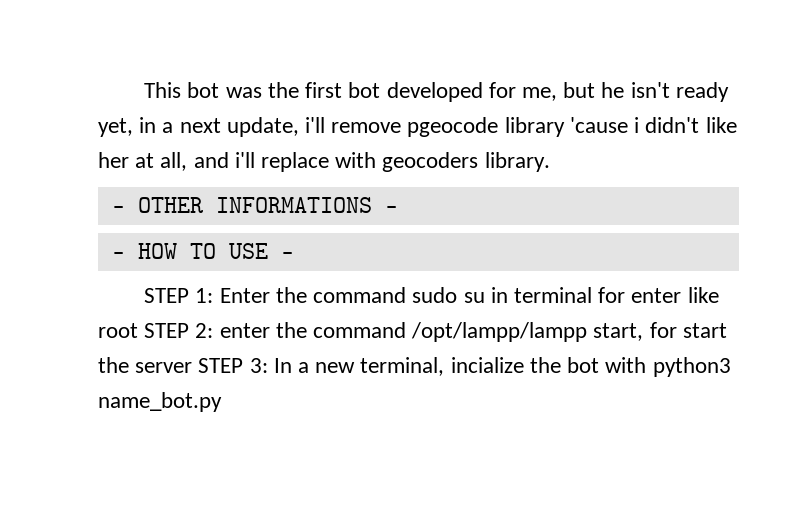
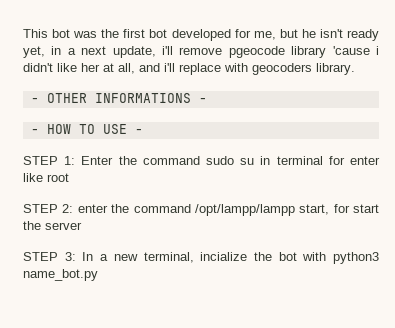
- STEP 1: Enter the command sudo su in terminal for enter like root STEP 2: enter the command /opt/lampp/lampp start, for start the server STEP 3: In a new terminal, incialize the bot with python3 name_bot.py
+ STEP 1: Enter the command sudo su in terminal for enter like root
+ STEP 2: enter the command /opt/lampp/lampp start, for start the server
+ STEP 3: In a new terminal, incialize the bot with python3 name_bot.py

